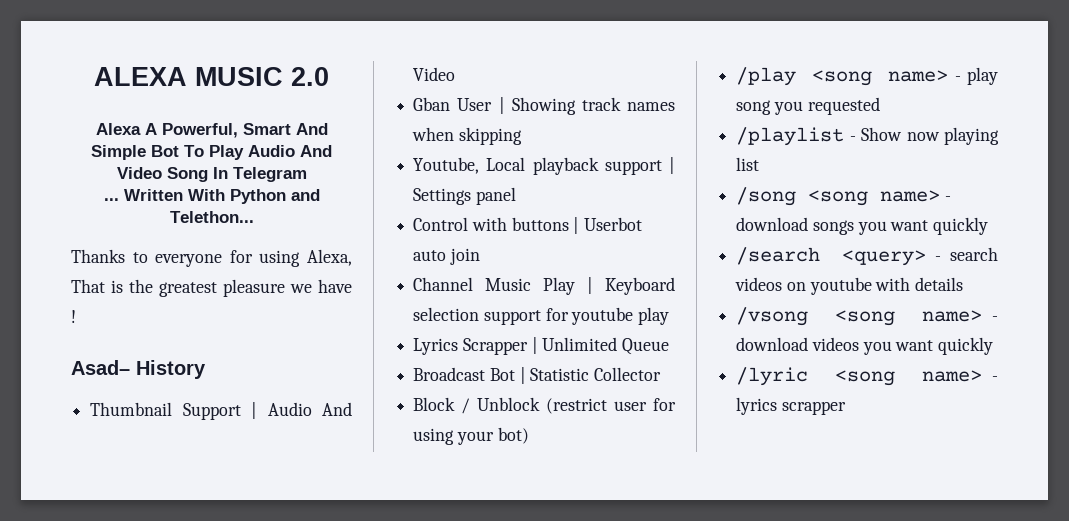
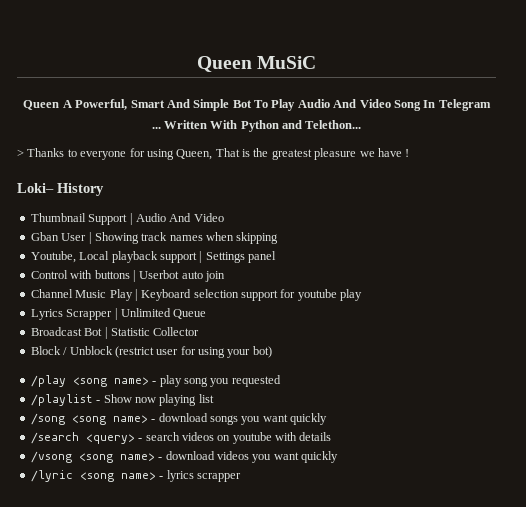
- ALEXA MUSIC 2.0
- Alexa A Powerful, Smart And Simple Bot To Play Audio And Video Song In Telegram
+ Queen MuSiC
+ Queen A Powerful, Smart And Simple Bot To Play Audio And Video Song In Telegram
- Thanks to everyone for using Alexa, That is the greatest pleasure we have !
+ > Thanks to everyone for using Queen, That is the greatest pleasure we have !
- Asad– History
+ Loki– History

